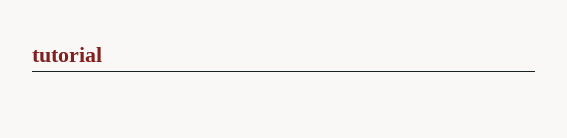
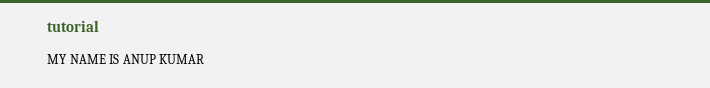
+ MY NAME IS ANUP KUMAR

